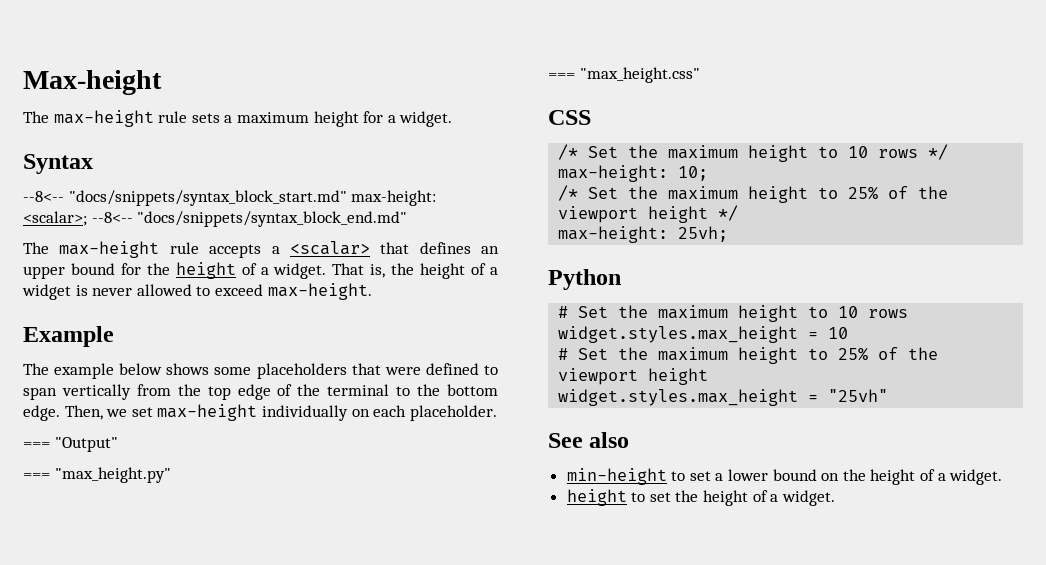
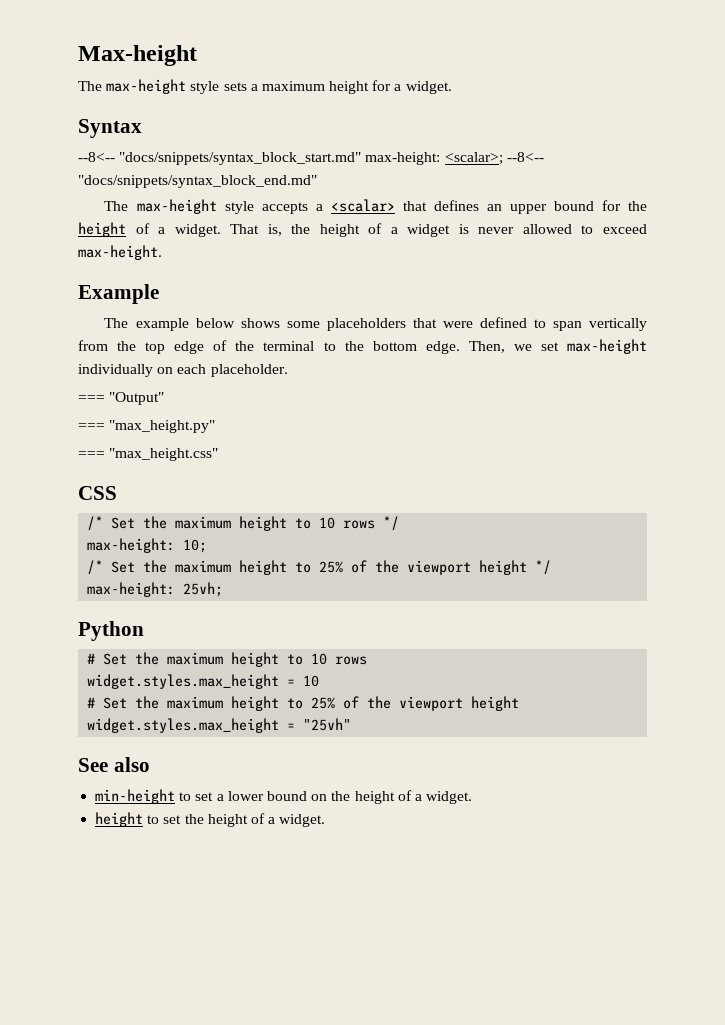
- The max-height rule sets a maximum height for a widget.
+ The max-height style sets a maximum height for a widget.
- The max-height rule accepts a <scalar> that defines an upper bound for the height of a widget.
+ The max-height style accepts a <scalar> that defines an upper bound for the height of a widget.

